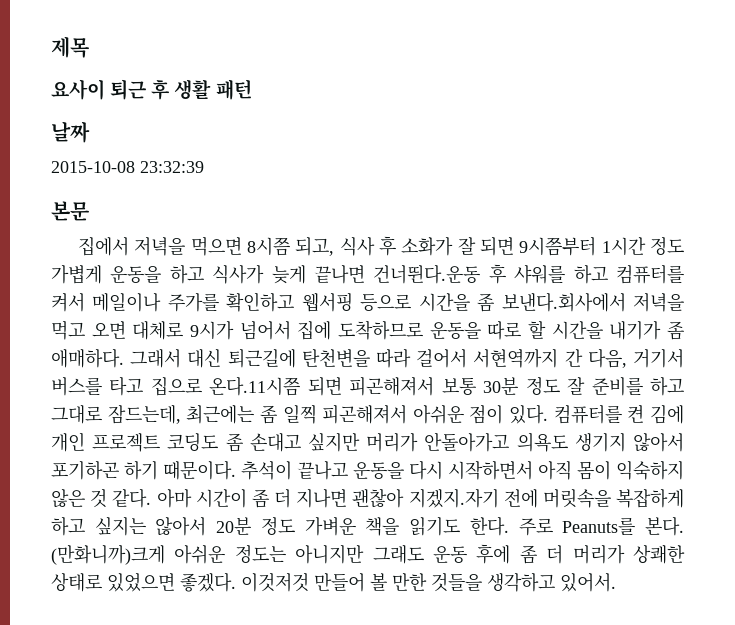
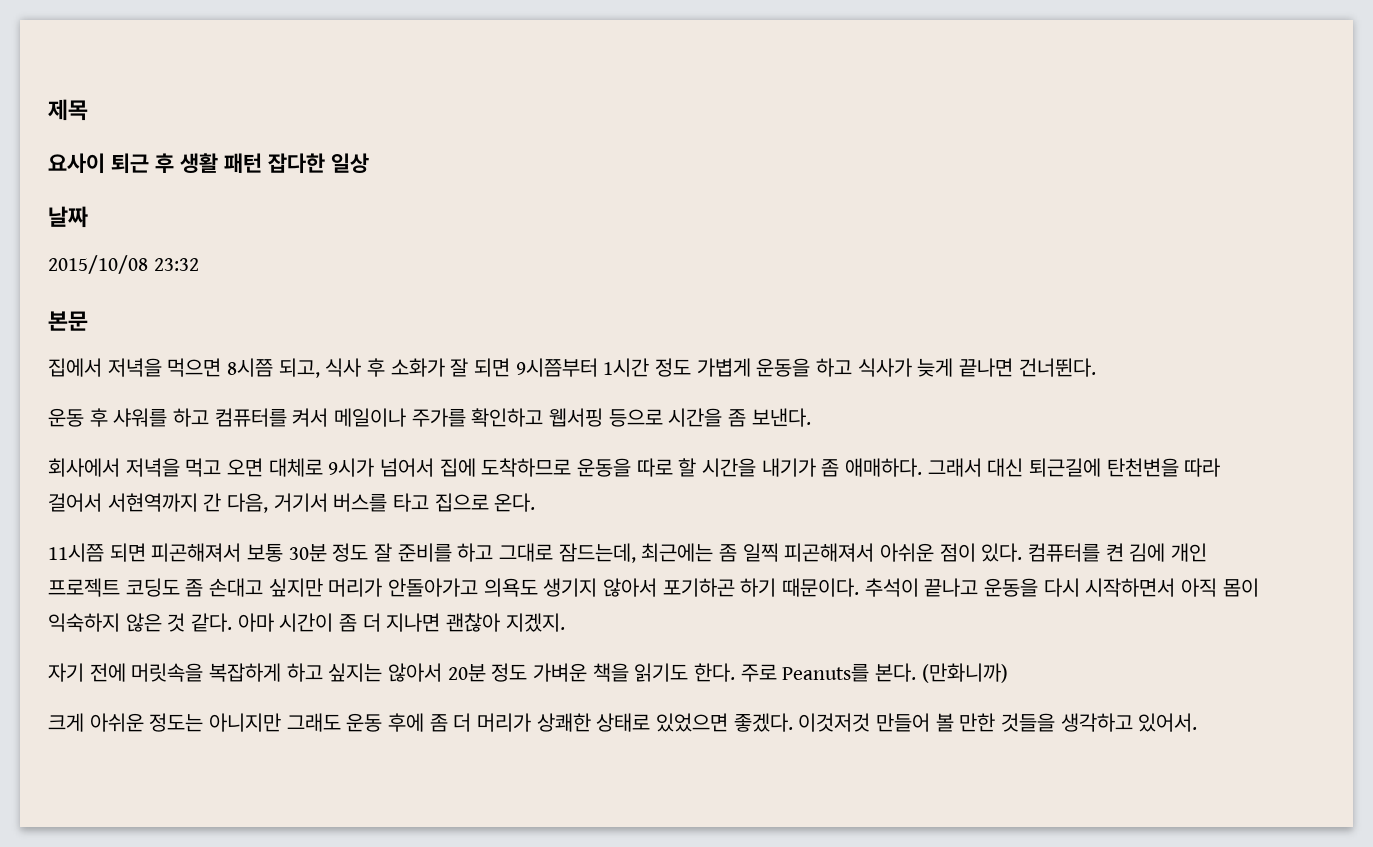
- 요사이 퇴근 후 생활 패턴
+ 요사이 퇴근 후 생활 패턴 잡다한 일상
- 2015-10-08 23:32:39
+ 2015/10/08 23:32
- 집에서 저녁을 먹으면 8시쯤 되고, 식사 후 소화가 잘 되면 9시쯤부터 1시간 정도 가볍게 운동을 하고 식사가 늦게 끝나면 건너뛴다.운동 후 샤워를 하고 컴퓨터를 켜서 메일이나 주가를 확인하고 웹서핑 등으로 시간을 좀 보낸다.회사에서 저녁을 먹고 오면 대체로 9시가 넘어서 집에 도착하므로 운동을 따로 할 시간을 내기가 좀 애매하다.
+ 집에서 저녁을 먹으면 8시쯤 되고, 식사 후 소화가 잘 되면 9시쯤부터 1시간 정도 가볍게 운동을 하고 식사가 늦게 끝나면 건너뛴다.
+ 운동 후 샤워를 하고 컴퓨터를 켜서 메일이나 주가를 확인하고 웹서핑 등으로 시간을 좀 보낸다.
+ 회사에서 저녁을 먹고 오면 대체로 9시가 넘어서 집에 도착하므로 운동을 따로 할 시간을 내기가 좀 애매하다.
- 그래서 대신 퇴근길에 탄천변을 따라 걸어서 서현역까지 간 다음, 거기서 버스를 타고 집으로 온다.11시쯤 되면 피곤해져서 보통 30분 정도 잘 준비를 하고 그대로 잠드는데, 최근에는 좀 일찍 피곤해져서 아쉬운 점이 있다.
+ 그래서 대신 퇴근길에 탄천변을 따라 걸어서 서현역까지 간 다음, 거기서 버스를 타고 집으로 온다.
+ 11시쯤 되면 피곤해져서 보통 30분 정도 잘 준비를 하고 그대로 잠드는데, 최근에는 좀 일찍 피곤해져서 아쉬운 점이 있다.
- 아마 시간이 좀 더 지나면 괜찮아 지겠지.자기 전에 머릿속을 복잡하게 하고 싶지는 않아서 20분 정도 가벼운 책을 읽기도 한다.
+ 아마 시간이 좀 더 지나면 괜찮아 지겠지.
+ 자기 전에 머릿속을 복잡하게 하고 싶지는 않아서 20분 정도 가벼운 책을 읽기도 한다.
- (만화니까)크게 아쉬운 정도는 아니지만 그래도 운동 후에 좀 더 머리가 상쾌한 상태로 있었으면 좋겠다.
+ (만화니까)
+ 크게 아쉬운 정도는 아니지만 그래도 운동 후에 좀 더 머리가 상쾌한 상태로 있었으면 좋겠다.

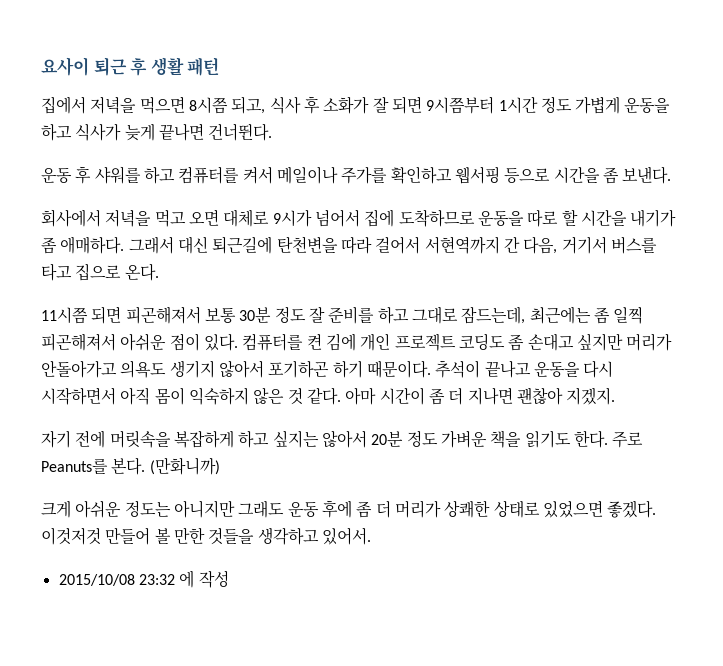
- 제목
- 요사이 퇴근 후 생활 패턴 잡다한 일상
- 날짜
- 2015/10/08 23:32
- 본문
+ 요사이 퇴근 후 생활 패턴
+ 2015/10/08 23:32 에 작성

